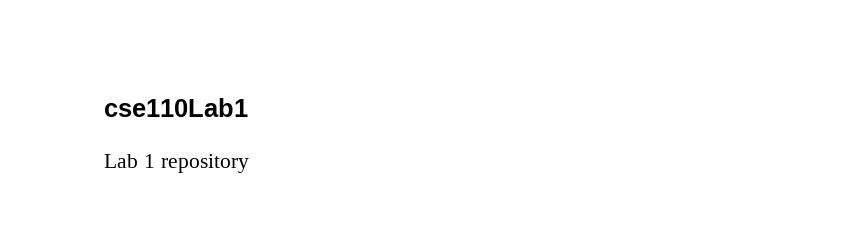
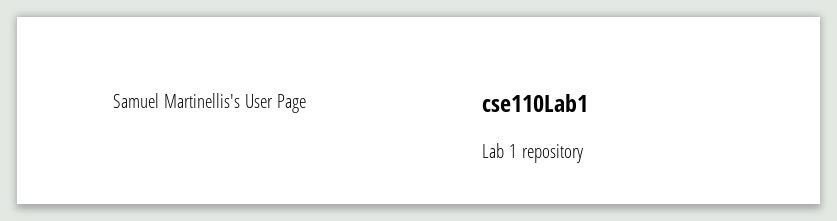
+ Samuel Martinellis's User Page

